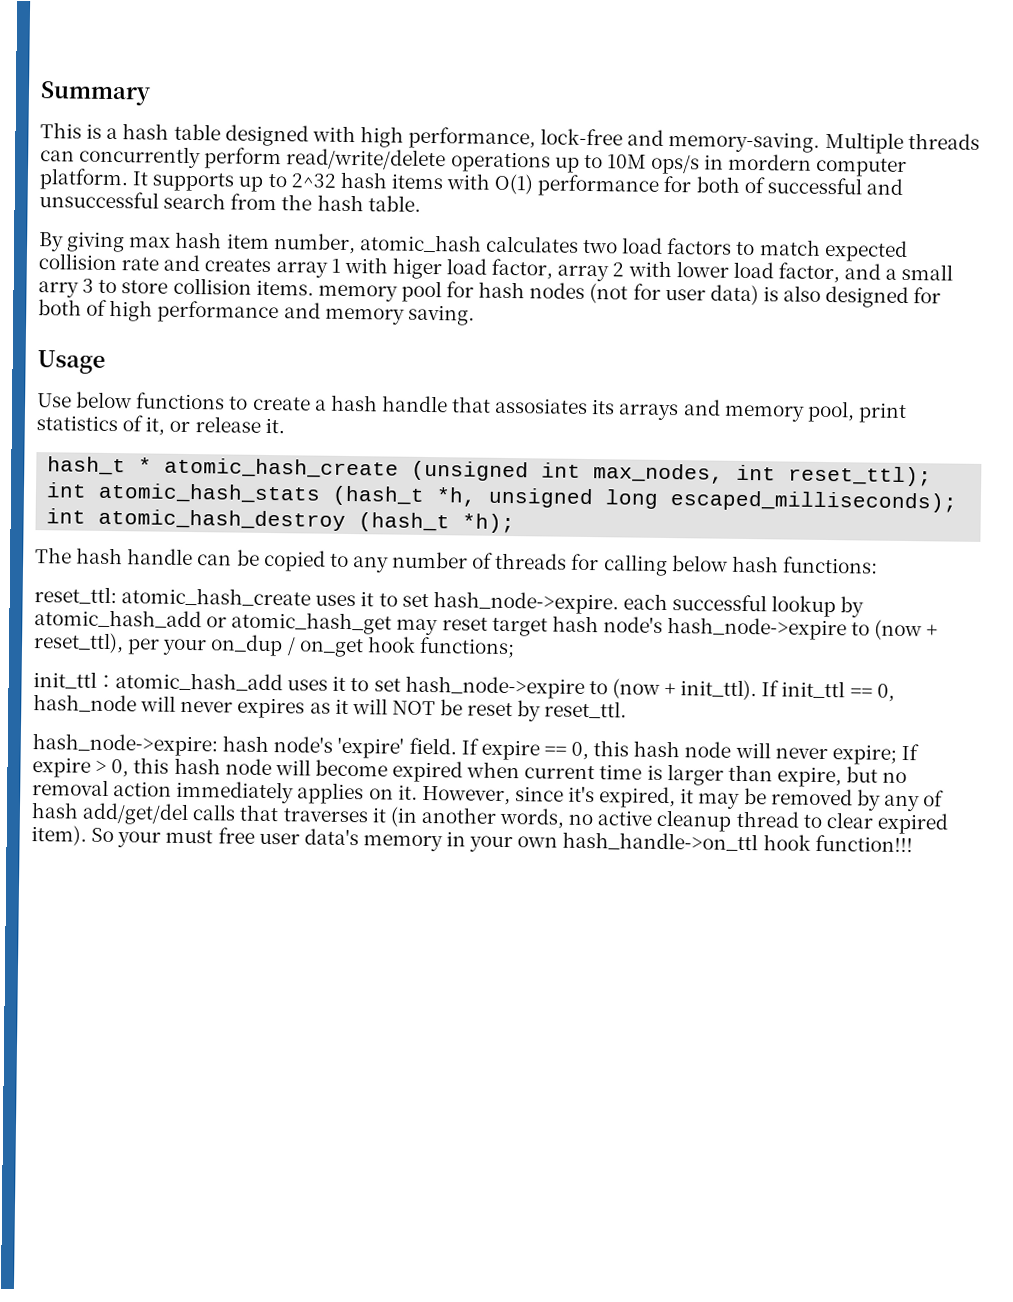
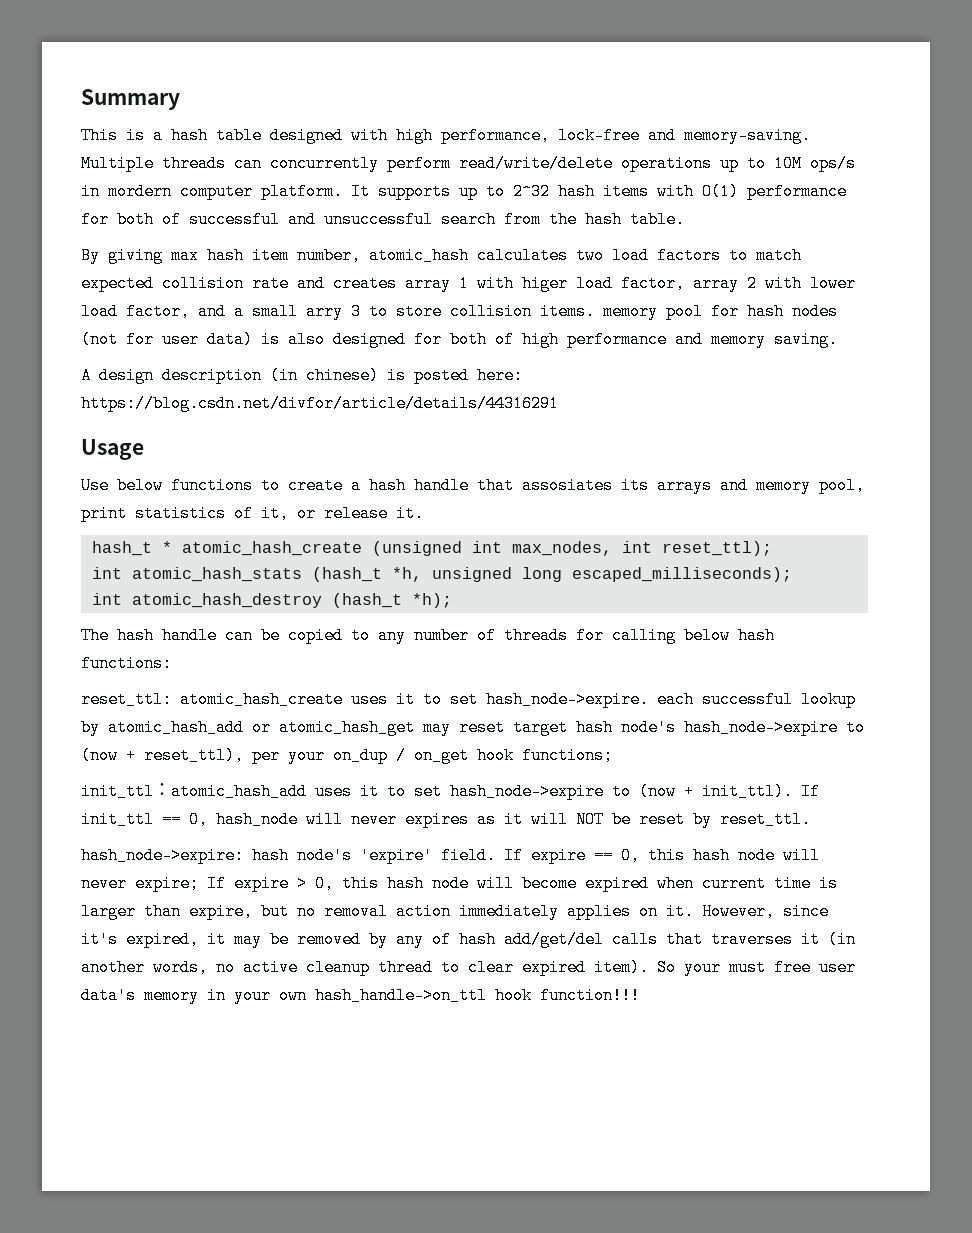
+ A design description (in chinese) is posted here: https://blog.csdn.net/divfor/article/details/44316291

